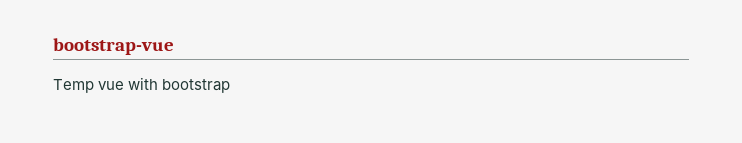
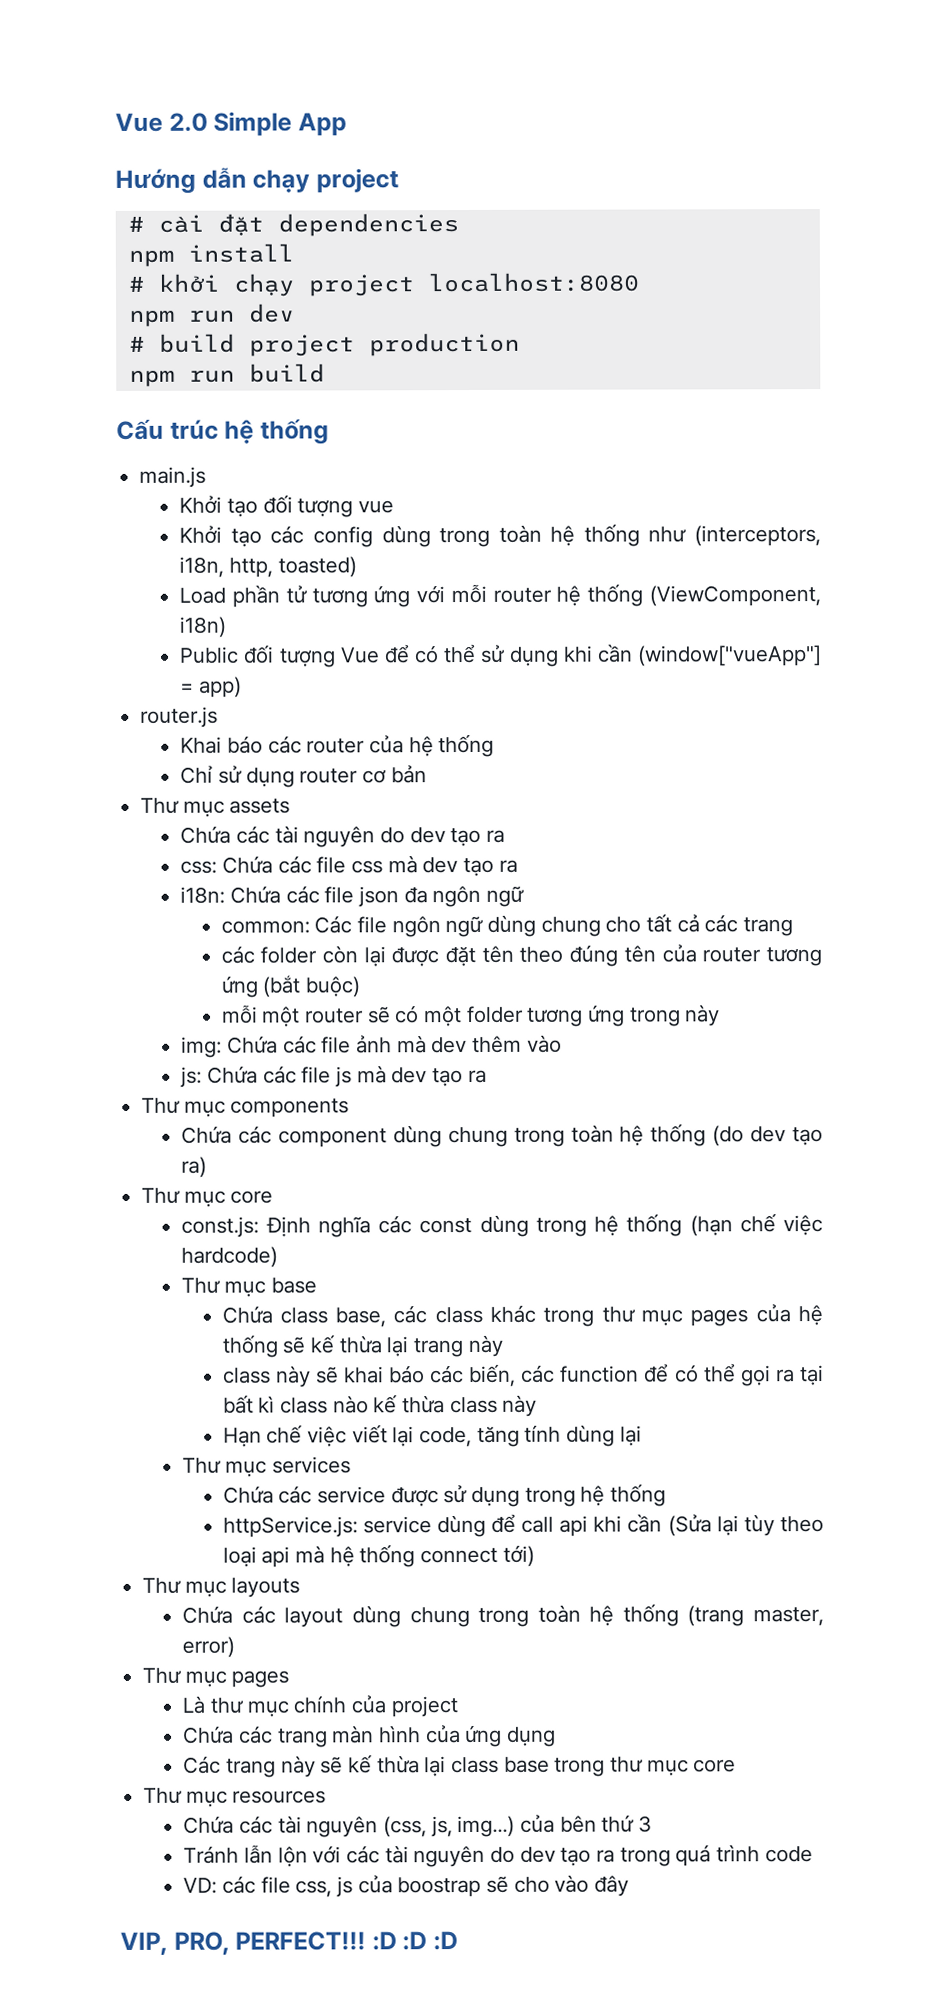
- bootstrap-vue
- Temp vue with bootstrap
+ Vue 2.0 Simple App
+ Hướng dẫn chạy project
+ # cài đặt dependencies
+ npm install
+ # khởi chạy project localhost:8080
+ npm run dev
+ # build project production
+ npm run build
+ Cấu trúc hệ thống
+ main.js
+ Khởi tạo đối tượng vue
+ Khởi tạo các config dùng trong toàn hệ thống như (interceptors, i18n, http, toasted)
+ Load phần tử tương ứng với mỗi router hệ thống (ViewComponent, i18n)
+ Public đối tượng Vue để có thể sử dụng khi cần (window["vueApp"] = app)
+ router.js
+ Khai báo các router của hệ thống
+ Chỉ sử dụng router cơ bản
+ Thư mục assets
+ Chứa các tài nguyên do dev tạo ra
+ css: Chứa các file css mà dev tạo ra
+ i18n: Chứa các file json đa ngôn ngữ
+ common: Các file ngôn ngữ dùng chung cho tất cả các trang
+ các folder còn lại được đặt tên theo đúng tên của router tương ứng (bắt buộc)
+ mỗi một router sẽ có một folder tương ứng trong này
+ img: Chứa các file ảnh mà dev thêm vào
+ js: Chứa các file js mà dev tạo ra
+ Thư mục components
+ Chứa các component dùng chung trong toàn hệ thống (do dev tạo ra)
+ Thư mục core
+ const.js: Định nghĩa các const dùng trong hệ thống (hạn chế việc hardcode)
+ Thư mục base
+ Chứa class base, các class khác trong thư mục pages của hệ thống sẽ kế thừa lại trang này
+ class này sẽ khai báo các biến, các function để có thể gọi ra tại bất kì class nào kế thừa class này
+ Hạn chế việc viết lại code, tăng tính dùng lại
+ Thư mục services
+ Chứa các service được sử dụng trong hệ thống
+ httpService.js: service dùng để call api khi cần (Sửa lại tùy theo loại api mà hệ thống connect tới)
+ Thư mục layouts
+ Chứa các layout dùng chung trong toàn hệ thống (trang master, error)
+ Thư mục pages
+ Là thư mục chính của project
+ Chứa các trang màn hình của ứng dụng
+ Các trang này sẽ kế thừa lại class base trong thư mục core
+ Thư mục resources
+ Chứa các tài nguyên (css, js, img...) của bên thứ 3
+ Tránh lẫn lộn với các tài nguyên do dev tạo ra trong quá trình code
+ VD: các file css, js của boostrap sẽ cho vào đây
+ VIP, PRO, PERFECT!!! :D :D :D

